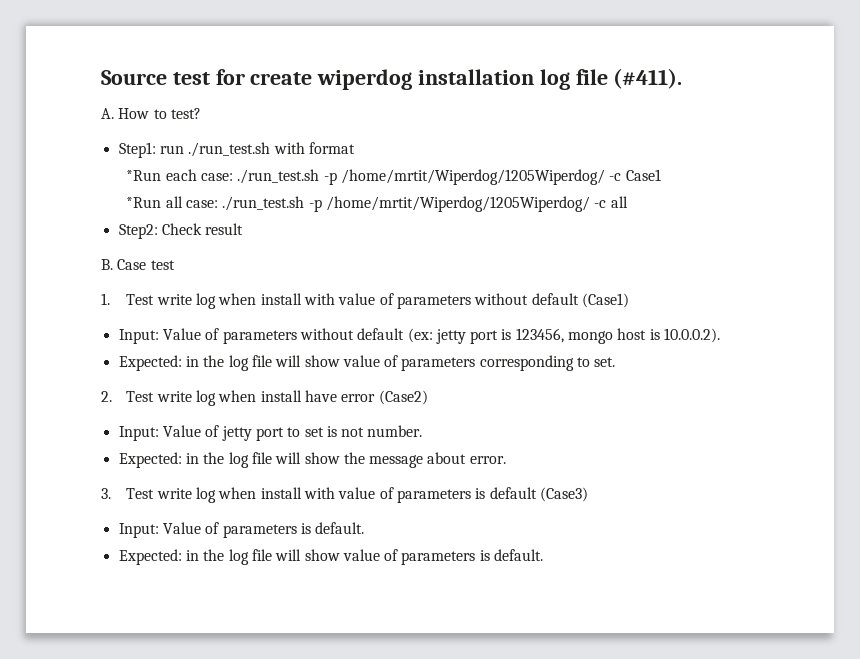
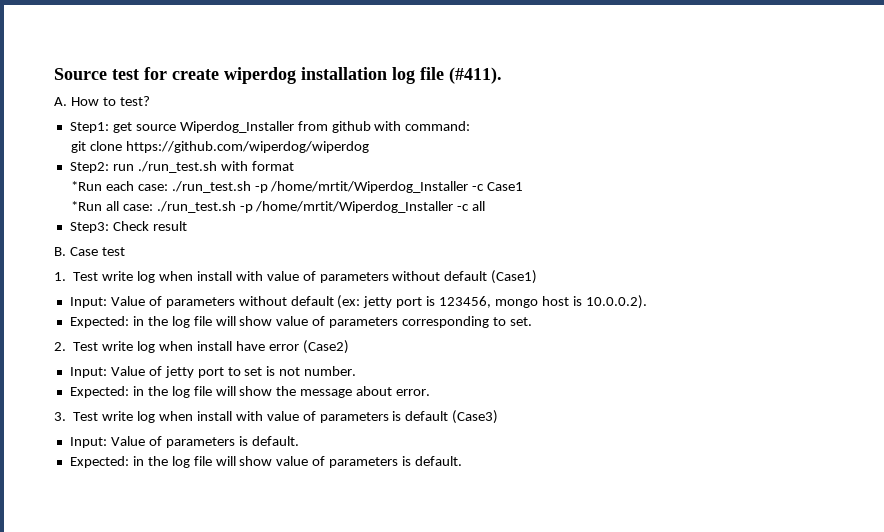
- Step1: run ./run_test.sh with format
+ Step1: get source Wiperdog_Installer from github with command:
+ git clone https://github.com/wiperdog/wiperdog
+ Step2: run ./run_test.sh with format
- *Run each case: ./run_test.sh -p /home/mrtit/Wiperdog/1205Wiperdog/ -c Case1
+ *Run each case: ./run_test.sh -p /home/mrtit/Wiperdog_Installer -c Case1
- *Run all case: ./run_test.sh -p /home/mrtit/Wiperdog/1205Wiperdog/ -c all
+ *Run all case: ./run_test.sh -p /home/mrtit/Wiperdog_Installer -c all
- Step2: Check result
+ Step3: Check result

